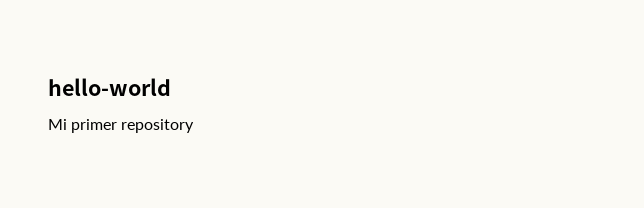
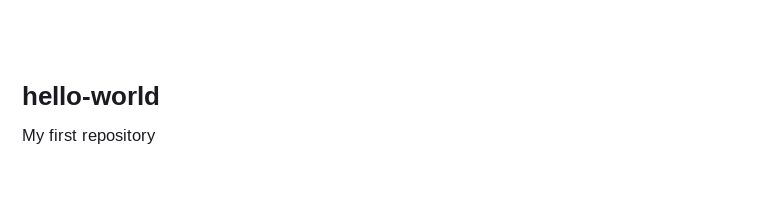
- Mi primer repository
+ My first repository

